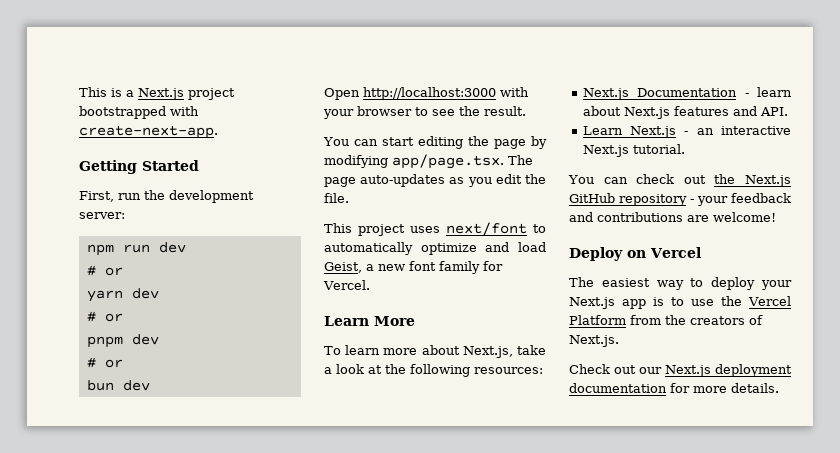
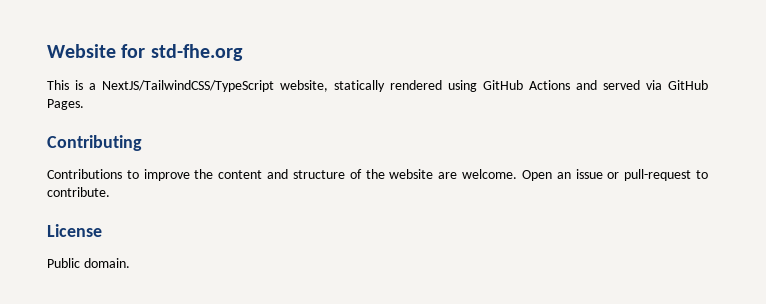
- This is a Next.js project bootstrapped with create-next-app.
- Getting Started
- First, run the development server:
- npm run dev
- # or
- yarn dev
- # or
- pnpm dev
- # or
- bun dev
- Open http://localhost:3000 with your browser to see the result.
- You can start editing the page by modifying app/page.tsx. The page auto-updates as you edit the file.
- This project uses next/font to automatically optimize and load Geist, a new font family for Vercel.
- Learn More
- To learn more about Next.js, take a look at the following resources:
- Next.js Documentation - learn about Next.js features and API.
- Learn Next.js - an interactive Next.js tutorial.
- You can check out the Next.js GitHub repository - your feedback and contributions are welcome!
- Deploy on Vercel
- The easiest way to deploy your Next.js app is to use the Vercel Platform from the creators of Next.js.
- Check out our Next.js deployment documentation for more details.
+ Website for std-fhe.org
+ This is a NextJS/TailwindCSS/TypeScript website, statically rendered using GitHub Actions and served via GitHub Pages.
+ Contributing
+ Contributions to improve the content and structure of the website are welcome. Open an issue or pull-request to contribute.
+ License
+ Public domain.

